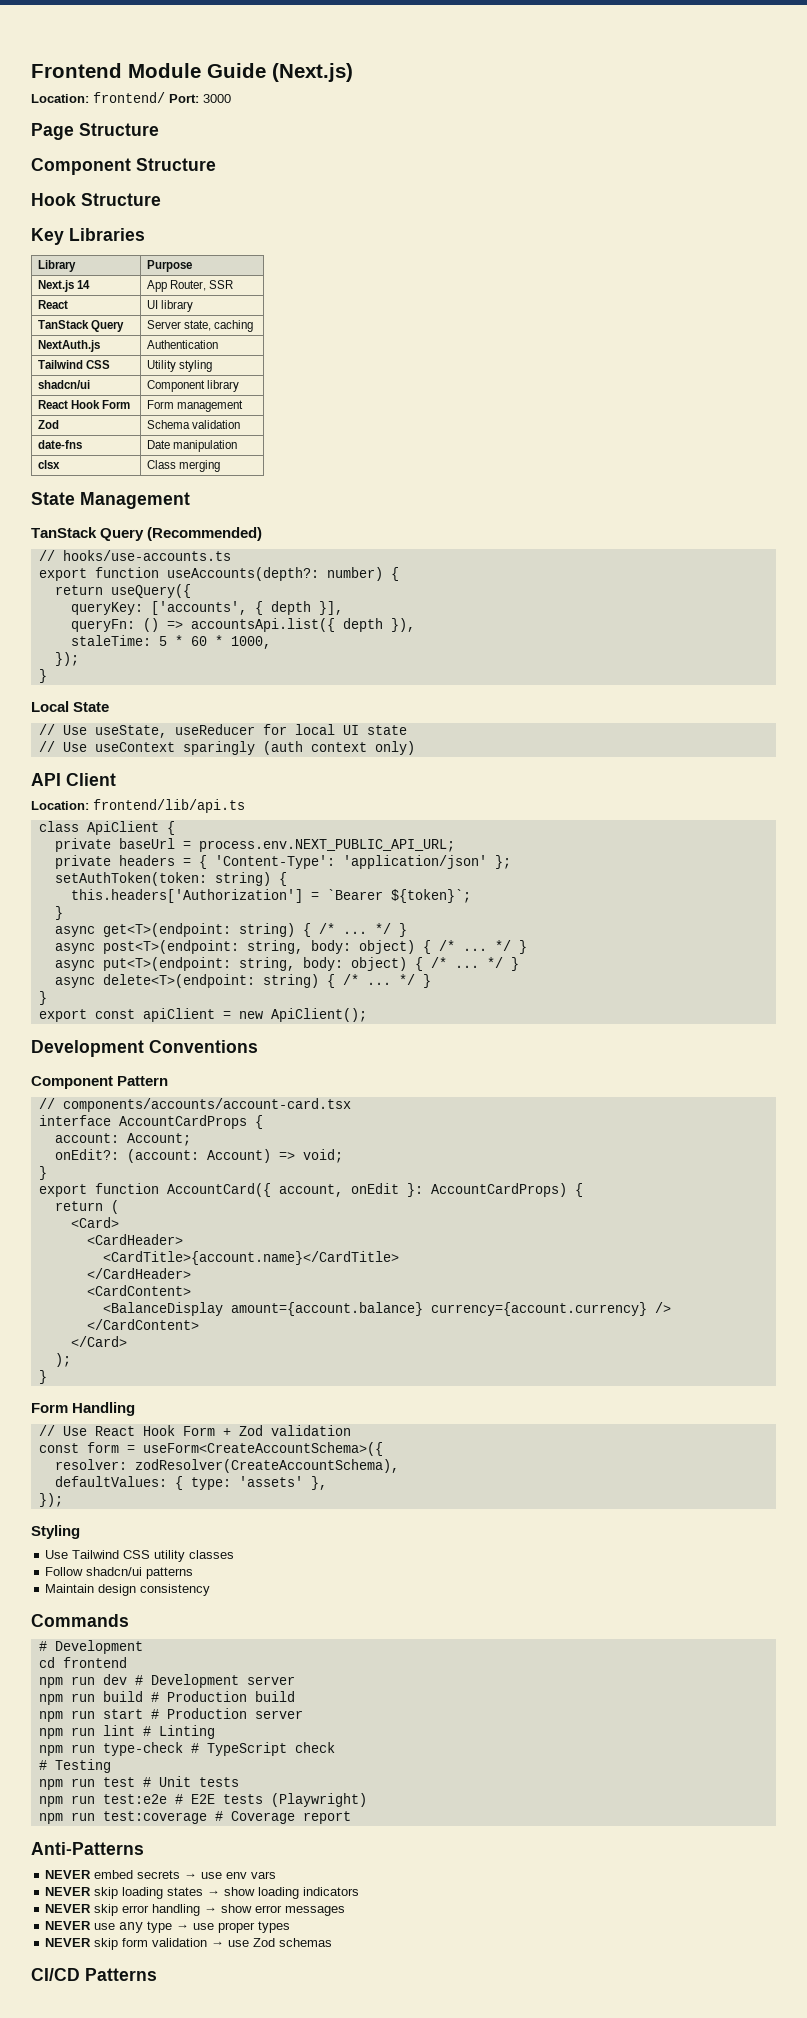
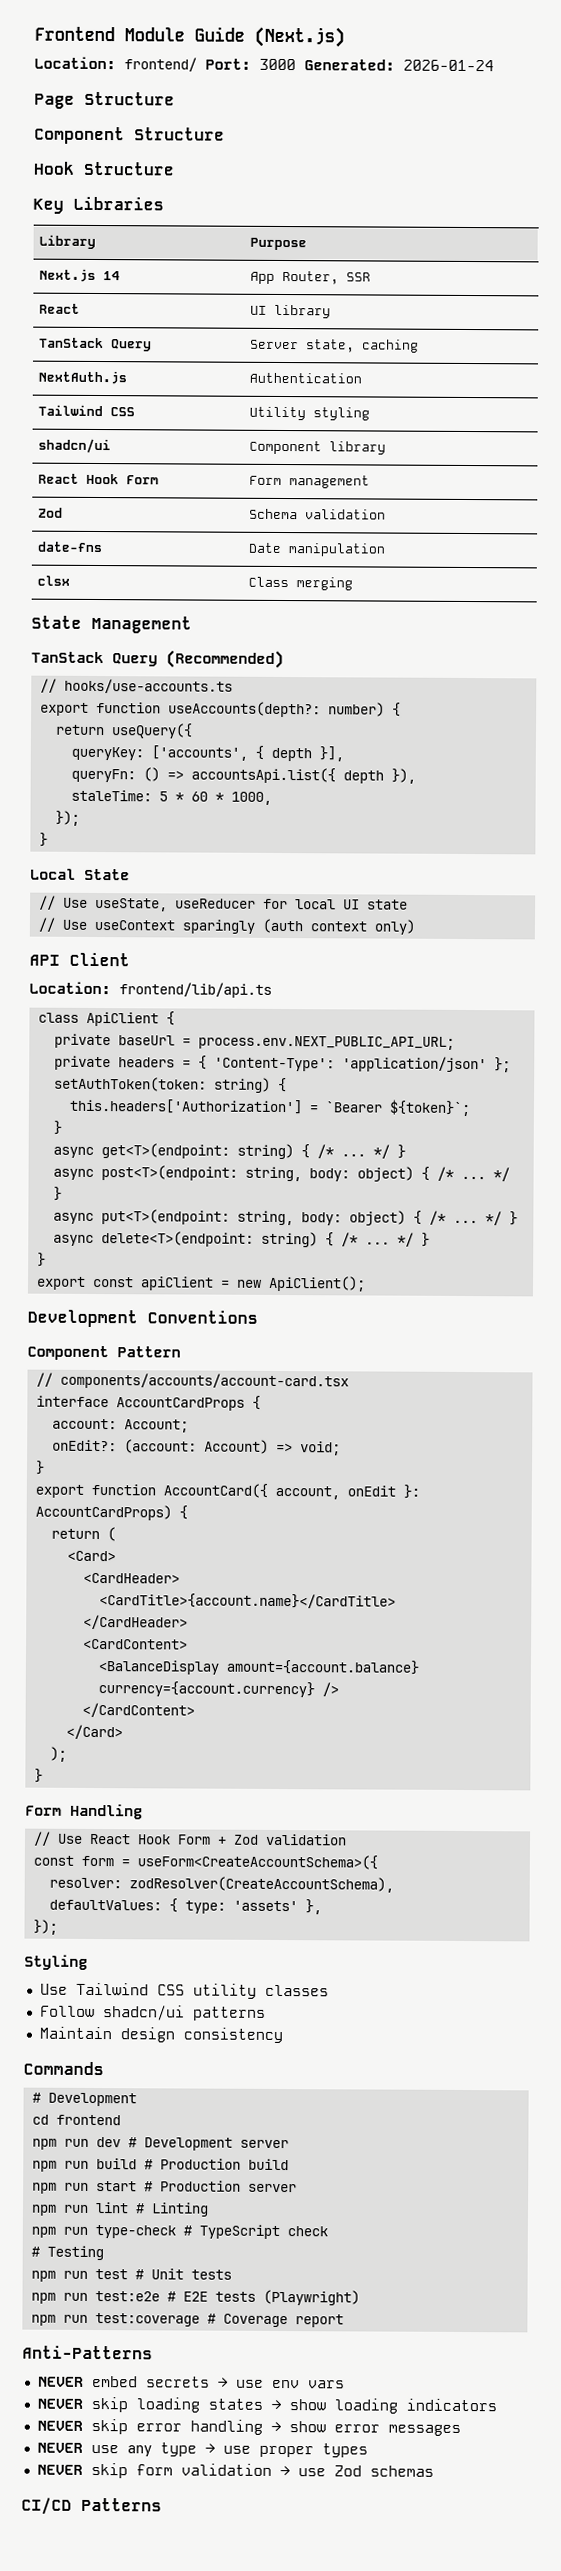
- Location: frontend/ Port: 3000
+ Location: frontend/ Port: 3000 Generated: 2026-01-24

